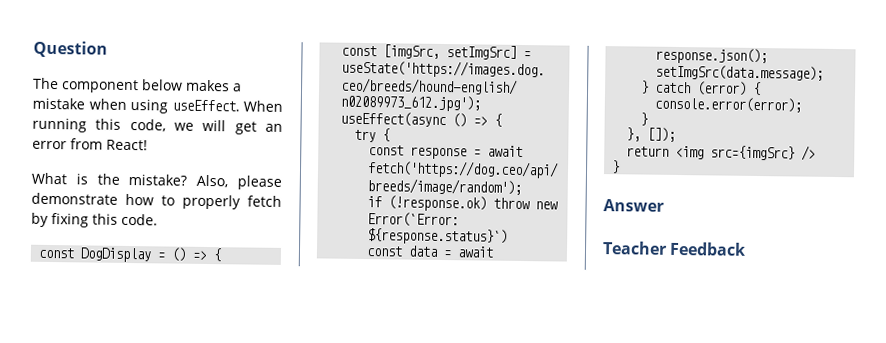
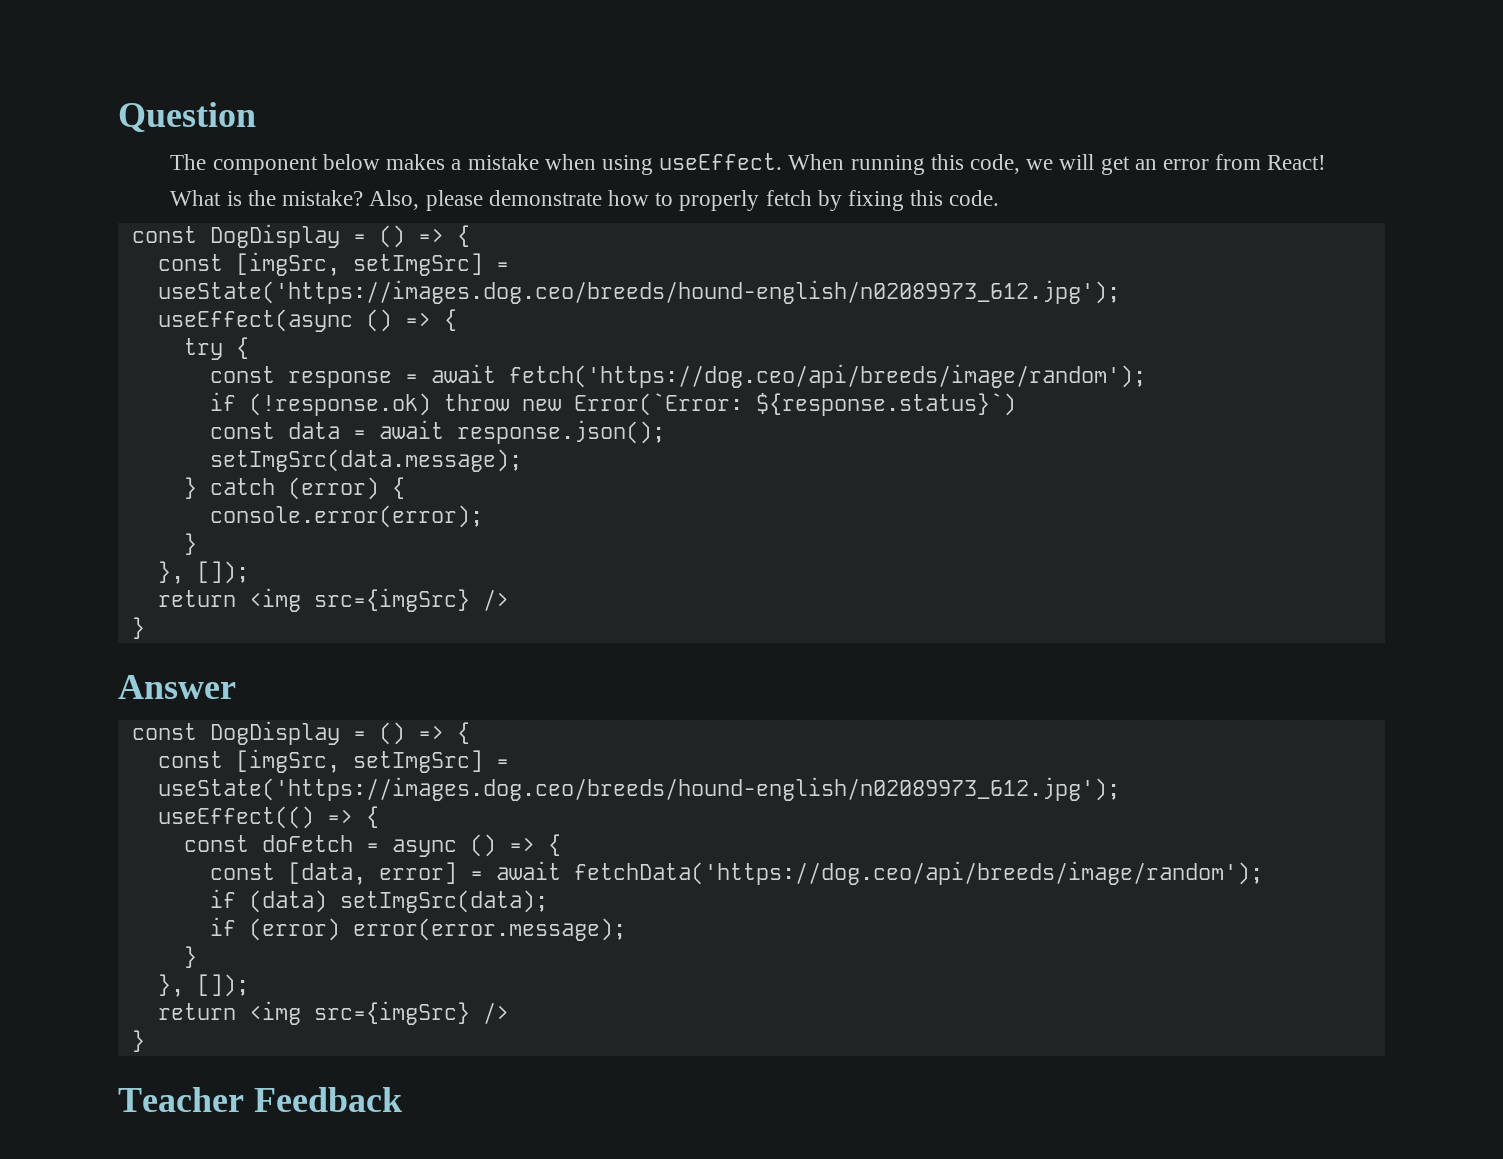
  Answer
+ const DogDisplay = () => {
+ const [imgSrc, setImgSrc] = useState('https://images.dog.ceo/breeds/hound-english/n02089973_612.jpg');
+ useEffect(() => {
+ const doFetch = async () => {
+ const [data, error] = await fetchData('https://dog.ceo/api/breeds/image/random');
+ if (data) setImgSrc(data);
+ if (error) error(error.message);
+ }
+ }, []);
+ return <img src={imgSrc} />
+ }

